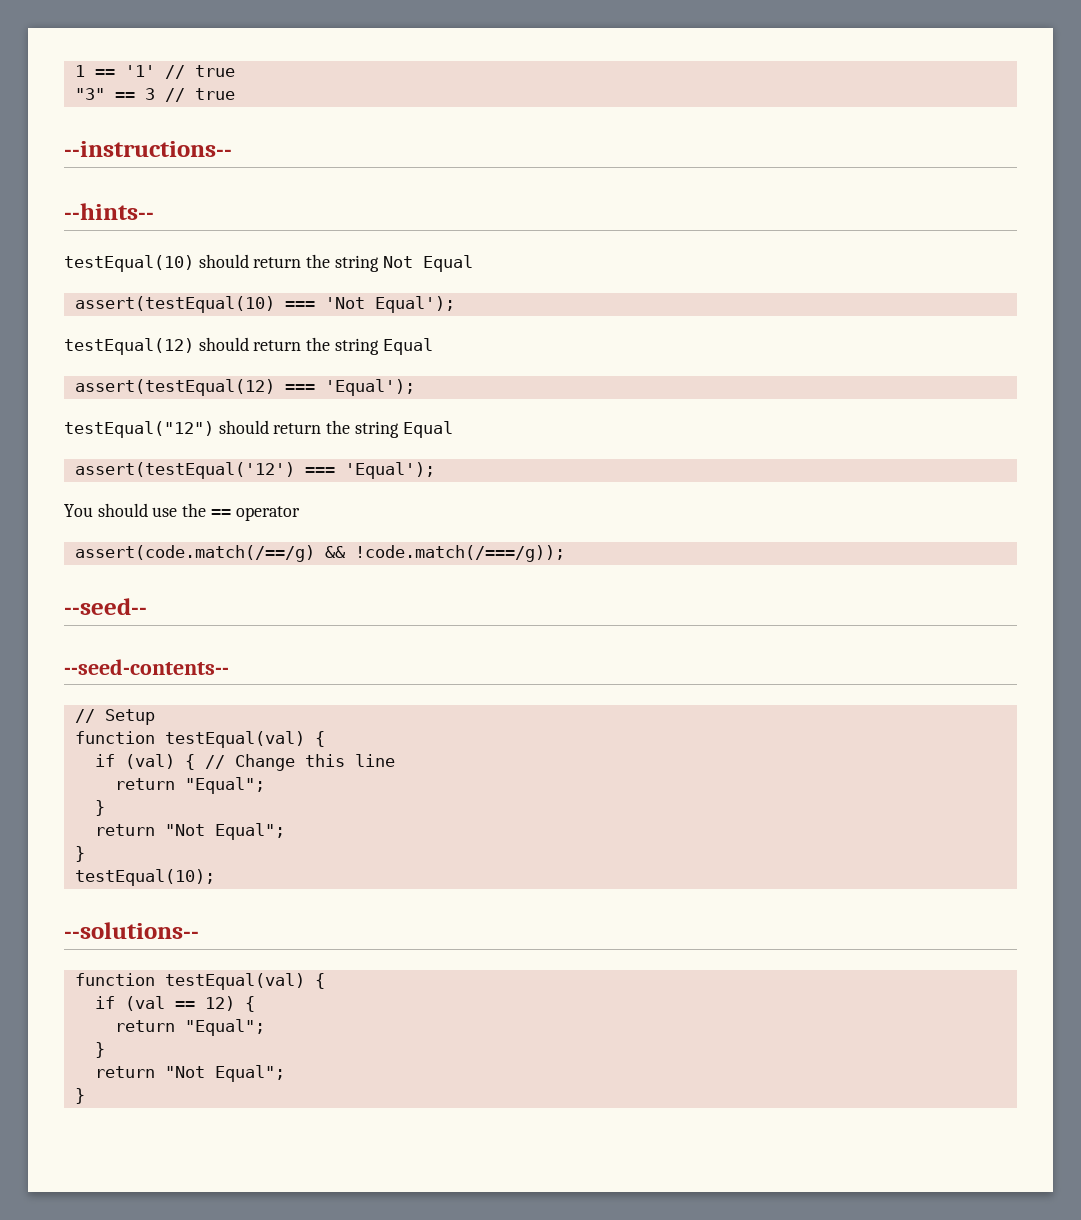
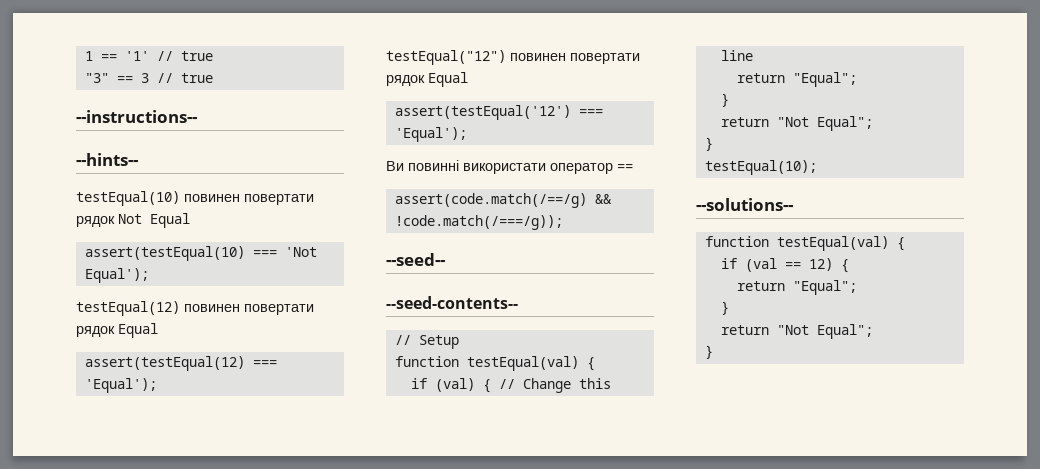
- testEqual(10) should return the string Not Equal
+ testEqual(10) повинен повертати рядок Not Equal
- testEqual(12) should return the string Equal
+ testEqual(12) повинен повертати рядок Equal
- testEqual("12") should return the string Equal
+ testEqual("12") повинен повертати рядок Equal
- You should use the == operator
+ Ви повинні використати оператор ==

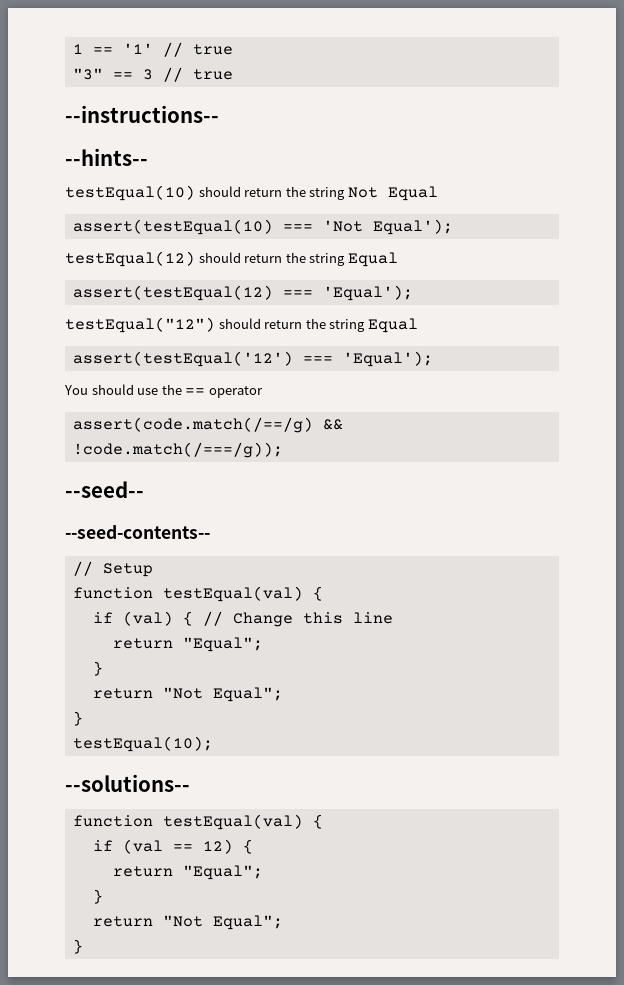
- testEqual(10) повинен повертати рядок Not Equal
+ testEqual(10) should return the string Not Equal
- testEqual(12) повинен повертати рядок Equal
+ testEqual(12) should return the string Equal
- testEqual("12") повинен повертати рядок Equal
+ testEqual("12") should return the string Equal
- Ви повинні використати оператор ==
+ You should use the == operator

